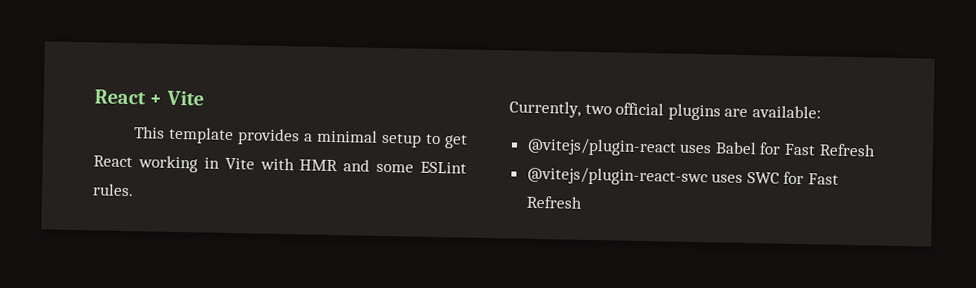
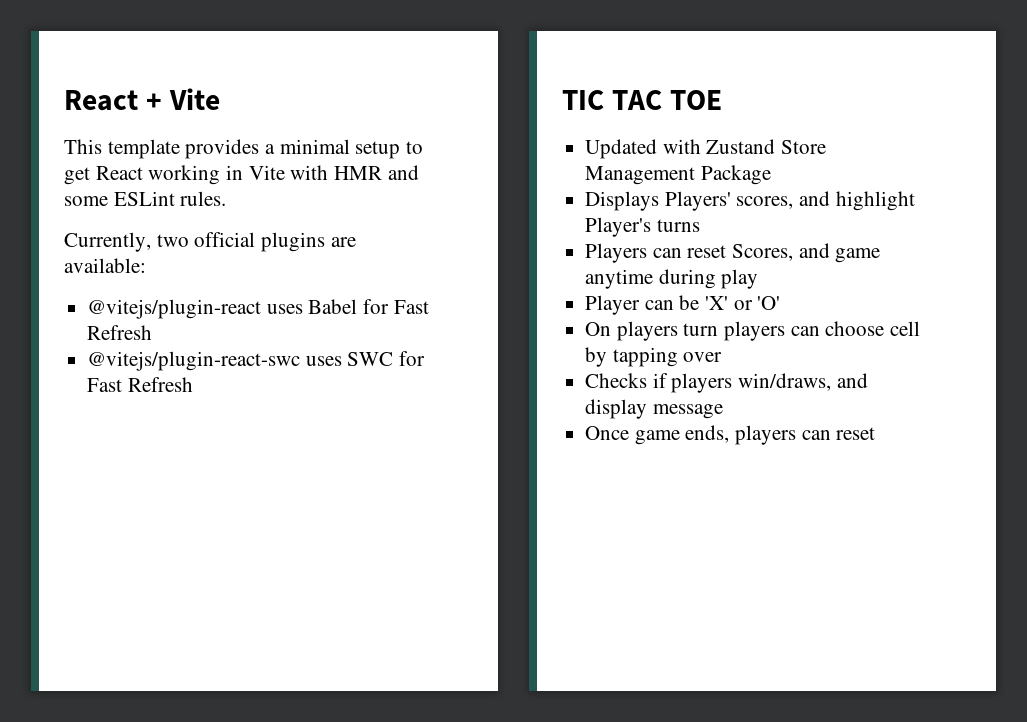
+ TIC TAC TOE
+ Updated with Zustand Store Management Package
+ Displays Players' scores, and highlight Player's turns
+ Players can reset Scores, and game anytime during play
+ Player can be 'X' or 'O'
+ On players turn players can choose cell by tapping over
+ Checks if players win/draws, and display message
+ Once game ends, players can reset

